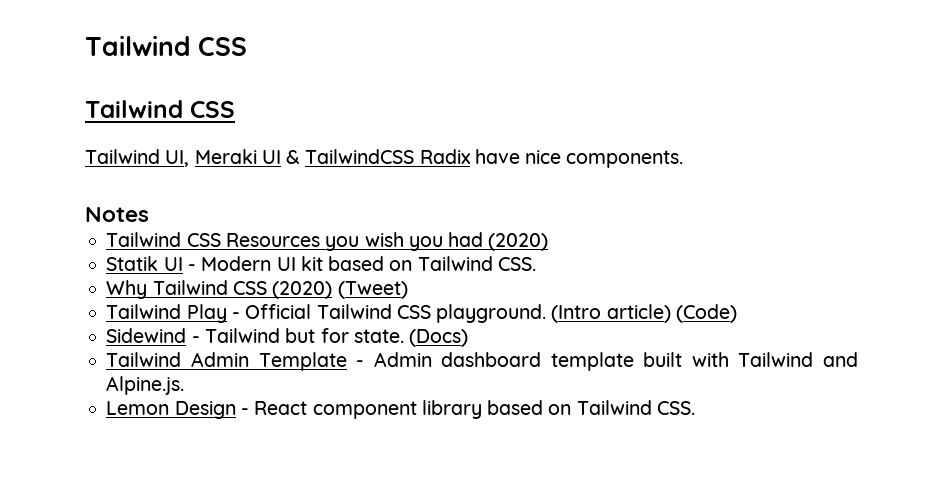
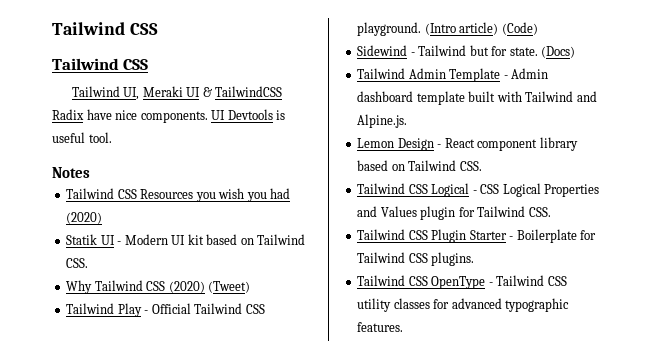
+ UI Devtools is useful tool.
+ Tailwind CSS Logical - CSS Logical Properties and Values plugin for Tailwind CSS.
+ Tailwind CSS Plugin Starter - Boilerplate for Tailwind CSS plugins.
+ Tailwind CSS OpenType - Tailwind CSS utility classes for advanced typographic features.

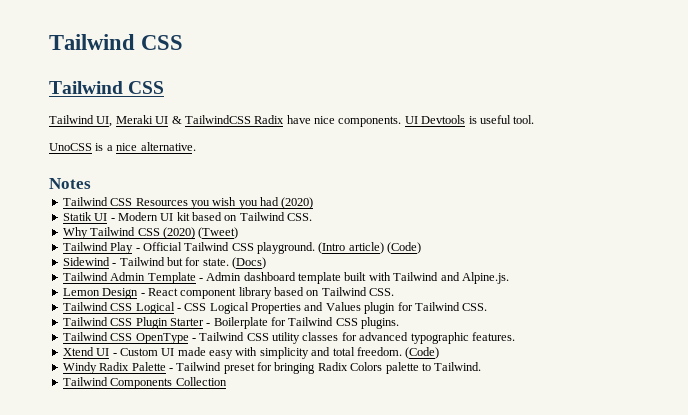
+ UnoCSS is a nice alternative.
+ Xtend UI - Custom UI made easy with simplicity and total freedom. (Code)
+ Windy Radix Palette - Tailwind preset for bringing Radix Colors palette to Tailwind.
+ Tailwind Components Collection

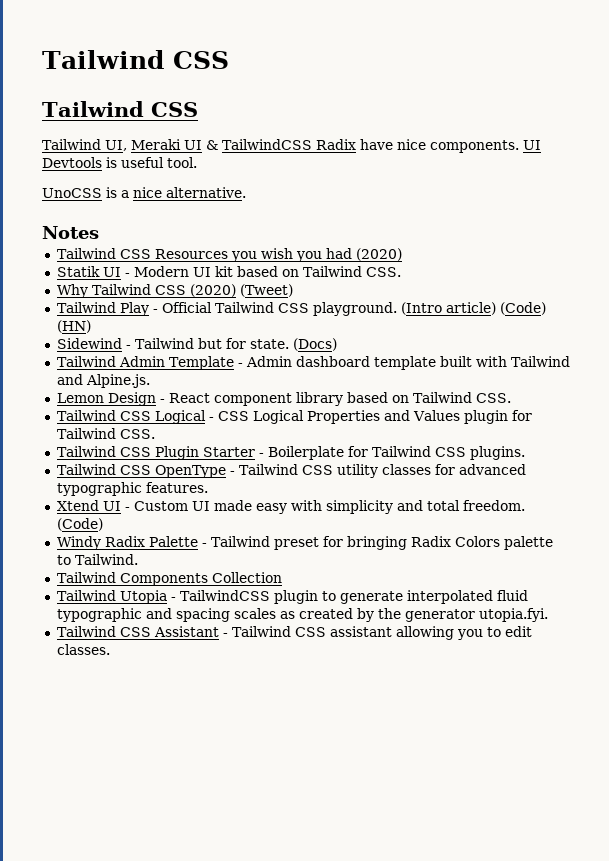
- (Intro article) (Code)
+ (Intro article) (Code) (HN)
+ Tailwind Utopia - TailwindCSS plugin to generate interpolated fluid typographic and spacing scales as created by the generator utopia.fyi.
+ Tailwind CSS Assistant - Tailwind CSS assistant allowing you to edit classes.

